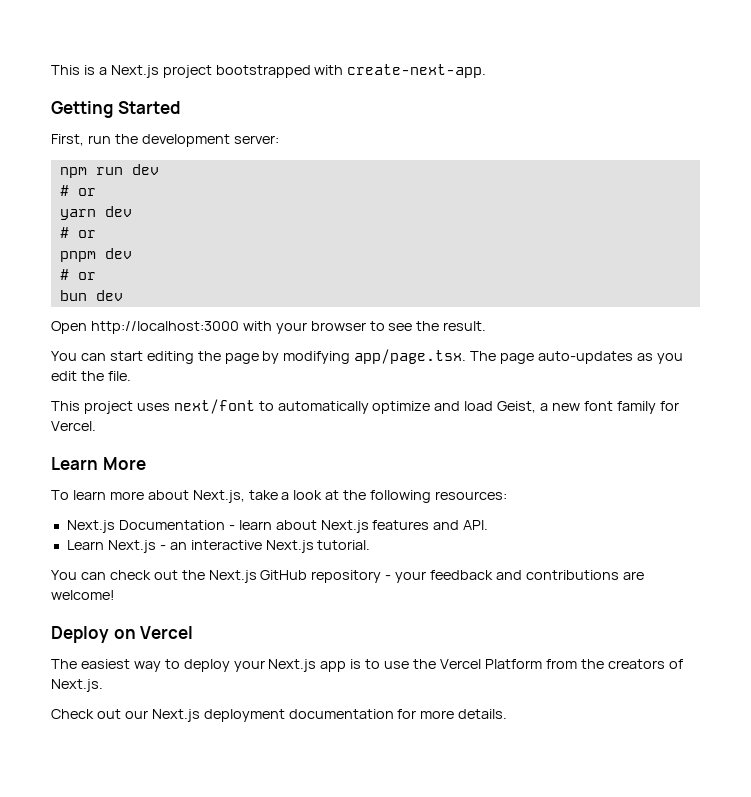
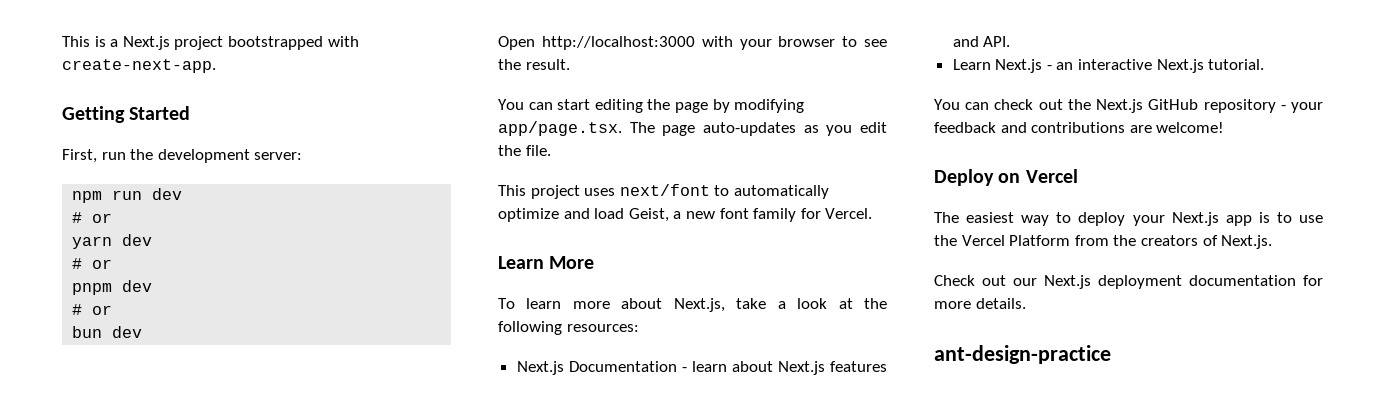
+ ant-design-practice

